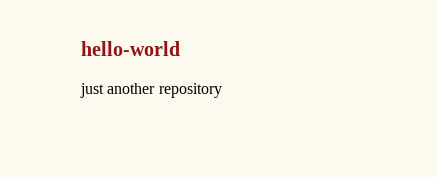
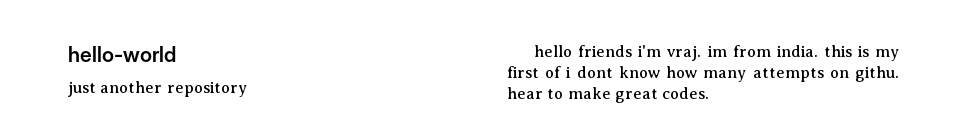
+ hello friends i'm vraj. im from india. this is my first of i dont know how many attempts on githu. hear to make great codes.

